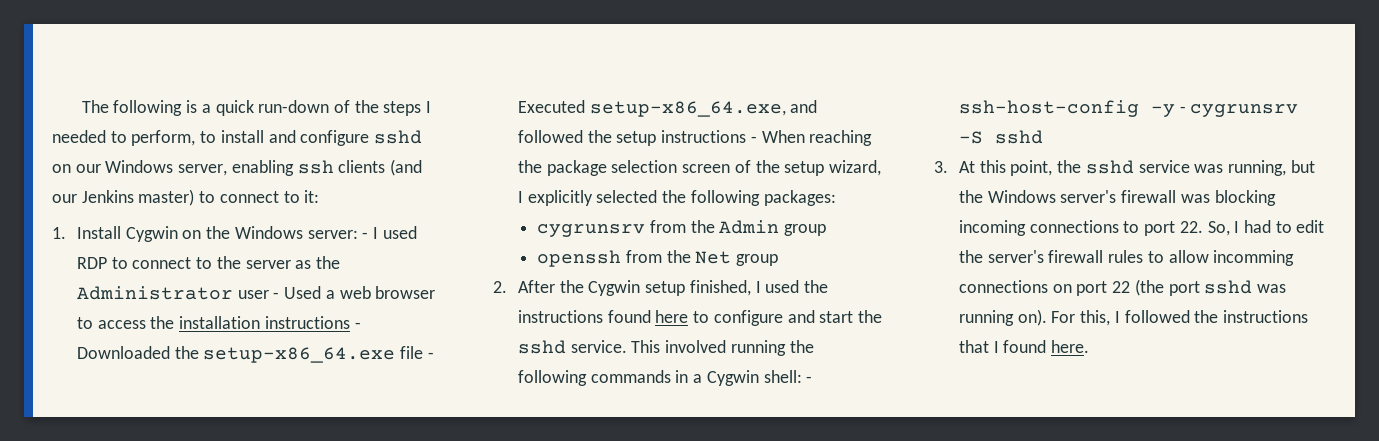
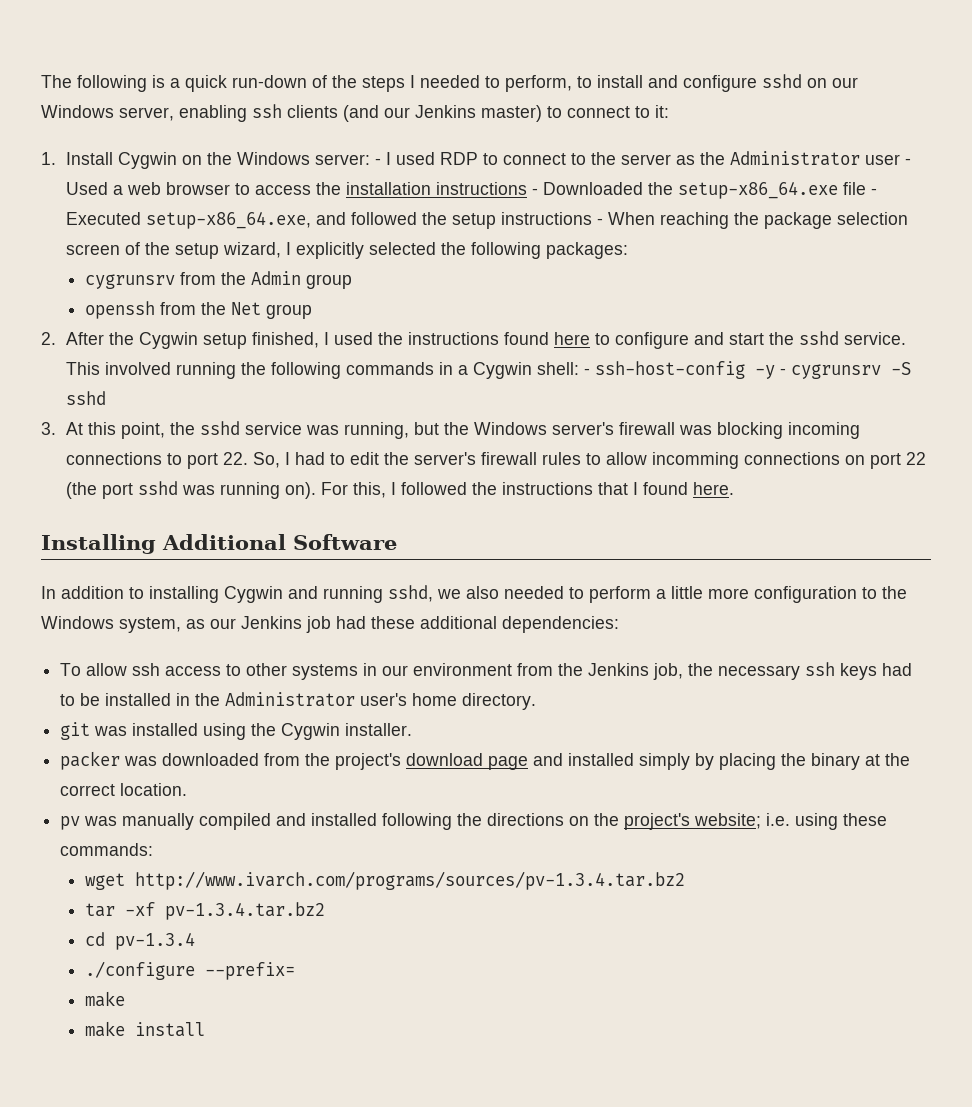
+ Installing Additional Software
+ In addition to installing Cygwin and running sshd, we also needed to perform a little more configuration to the Windows system, as our Jenkins job had these additional dependencies:
+ To allow ssh access to other systems in our environment from the Jenkins job, the necessary ssh keys had to be installed in the Administrator user's home directory.
+ git was installed using the Cygwin installer.
+ packer was downloaded from the project's download page and installed simply by placing the binary at the correct location.
+ pv was manually compiled and installed following the directions on the project's website; i.e. using these commands:
+ wget http://www.ivarch.com/programs/sources/pv-1.3.4.tar.bz2
+ tar -xf pv-1.3.4.tar.bz2
+ cd pv-1.3.4
+ ./configure --prefix=
+ make
+ make install

